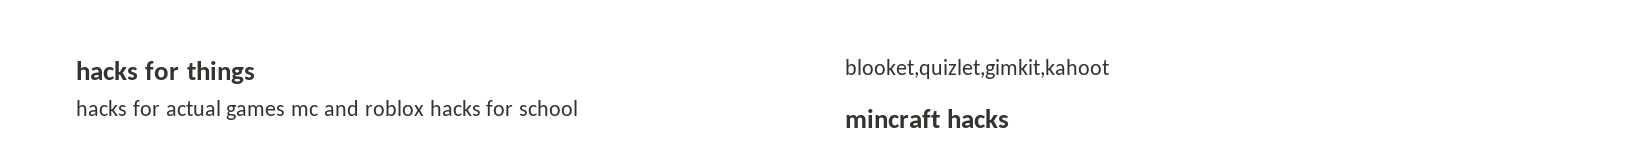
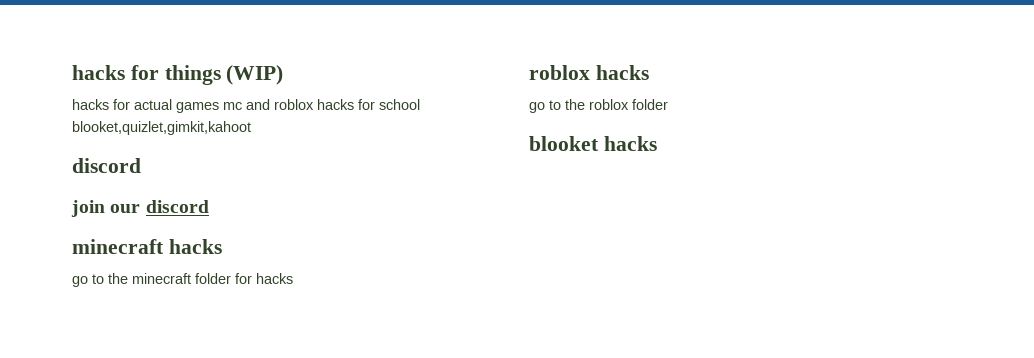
- hacks for things
+ hacks for things (WIP)
  hacks for actual games mc and roblox hacks for school blooket,quizlet,gimkit,kahoot
- mincraft hacks
+ discord
+ join our discord
+ minecraft hacks
+ go to the minecraft folder for hacks
+ roblox hacks
+ go to the roblox folder
+ blooket hacks

